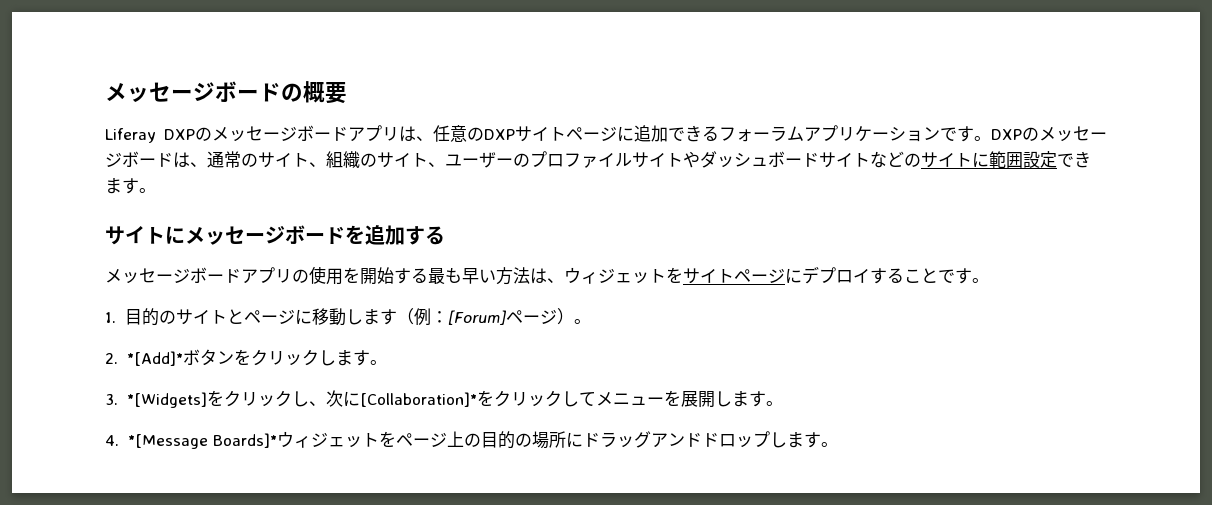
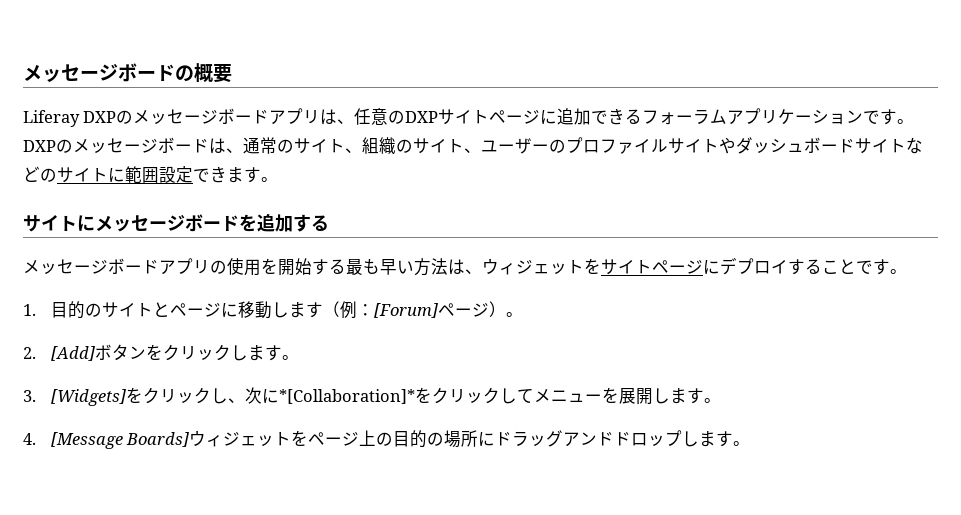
- 2. *[Add]*ボタンをクリックします。
+ 2. [Add]ボタンをクリックします。
- 3. *[Widgets]をクリックし、次に[Collaboration]*をクリックしてメニューを展開します。
+ 3. [Widgets]をクリックし、次に*[Collaboration]*をクリックしてメニューを展開します。
- 4. *[Message Boards]*ウィジェットをページ上の目的の場所にドラッグアンドドロップします。
+ 4. [Message Boards]ウィジェットをページ上の目的の場所にドラッグアンドドロップします。

